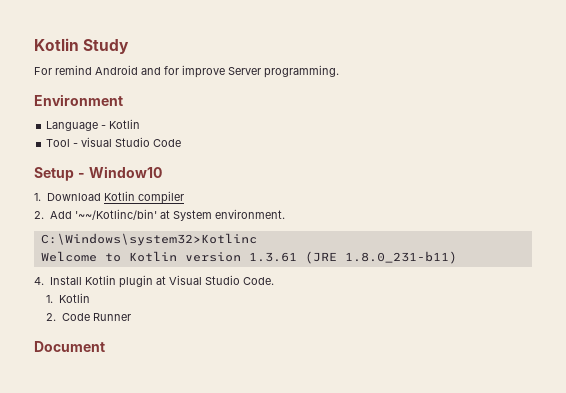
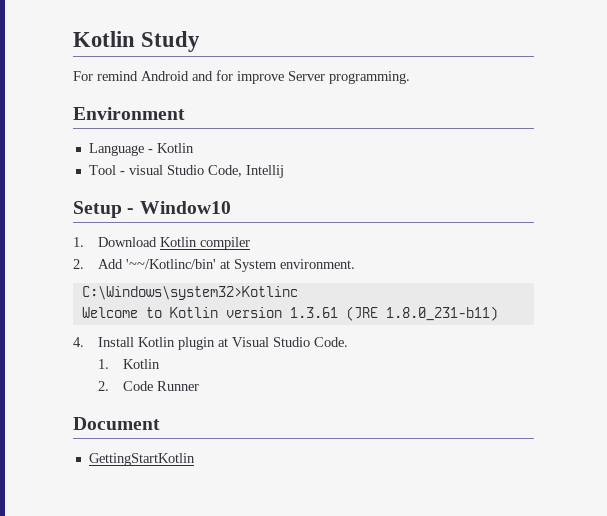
- Tool - visual Studio Code
+ Tool - visual Studio Code, Intellij
+ GettingStartKotlin

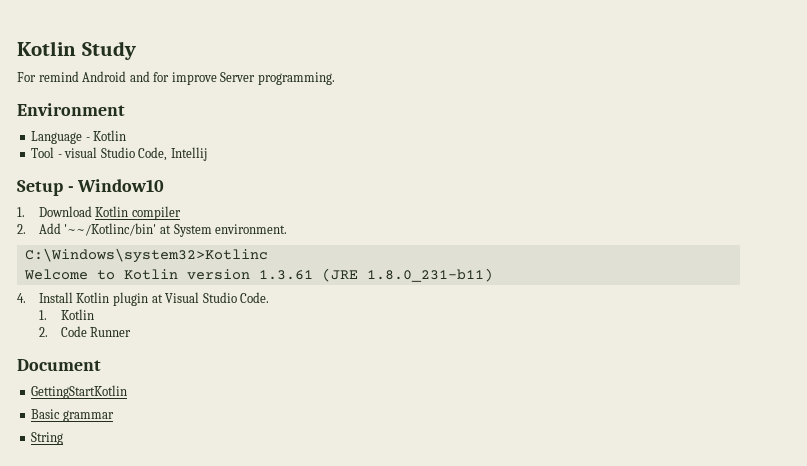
+ Basic grammar
+ String

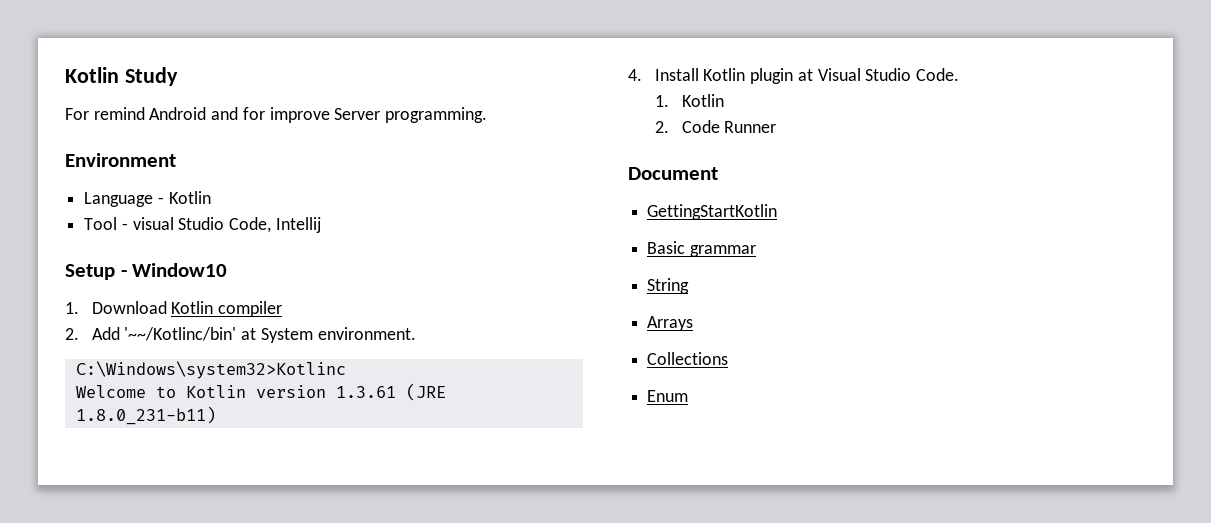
+ Arrays
+ Collections
+ Enum

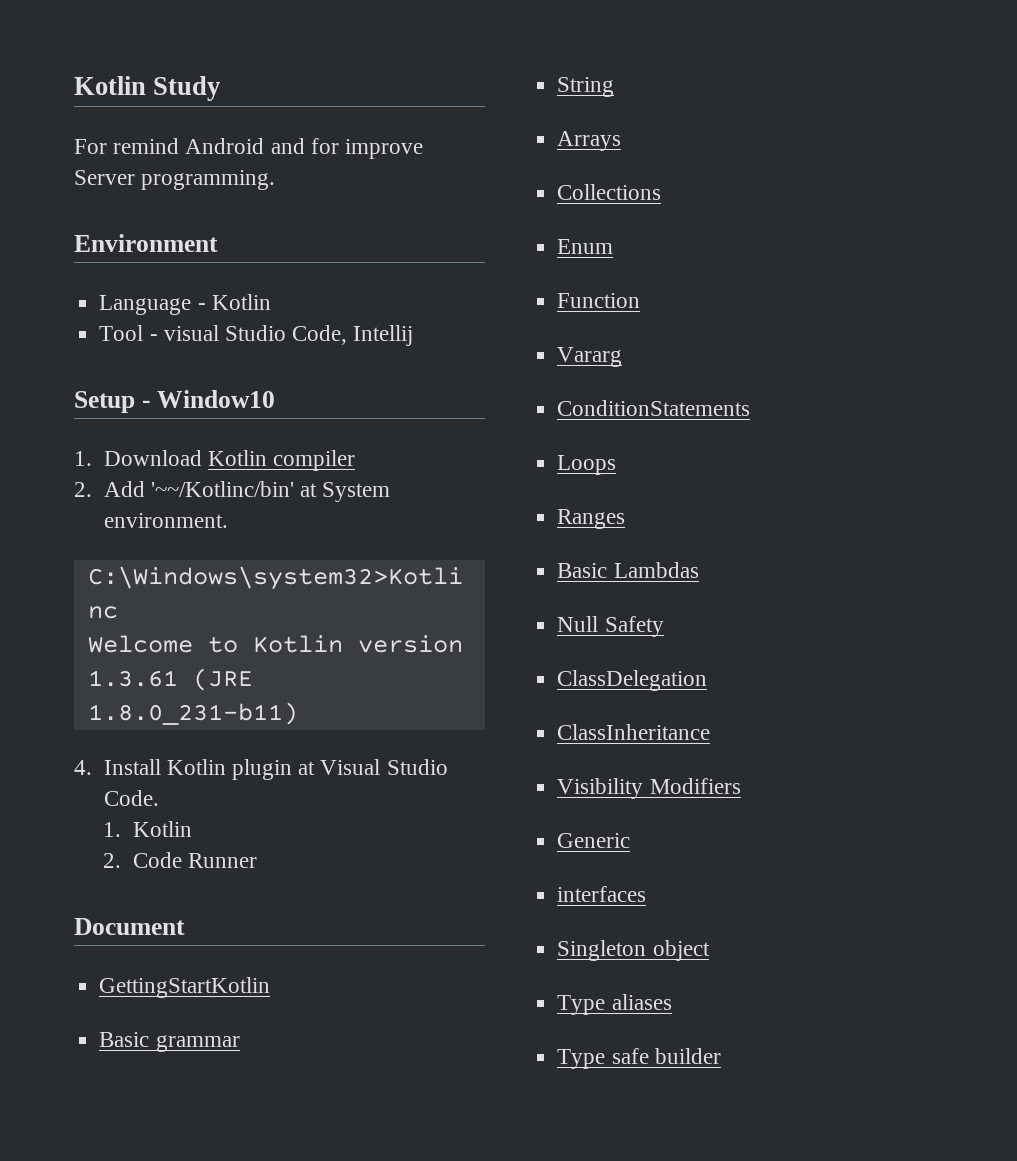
+ Function
+ Vararg
+ ConditionStatements
+ Loops
+ Ranges
+ Basic Lambdas
+ Null Safety
+ ClassDelegation
+ ClassInheritance
+ Visibility Modifiers
+ Generic
+ interfaces
+ Singleton object
+ Type aliases
+ Type safe builder

